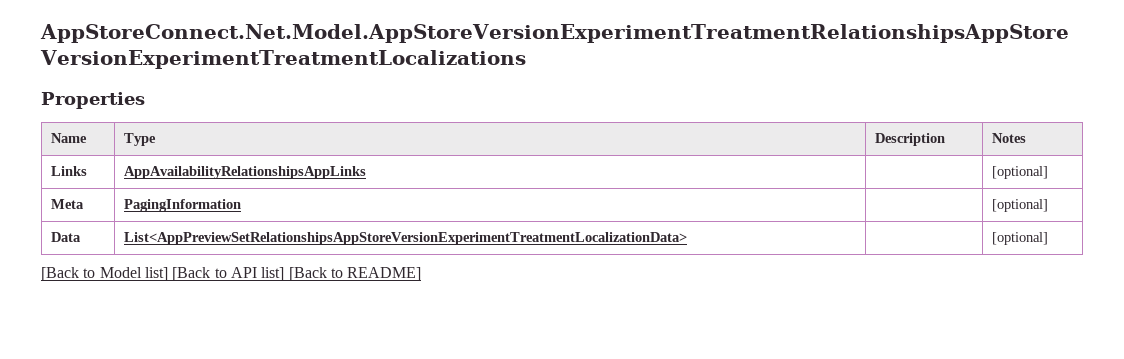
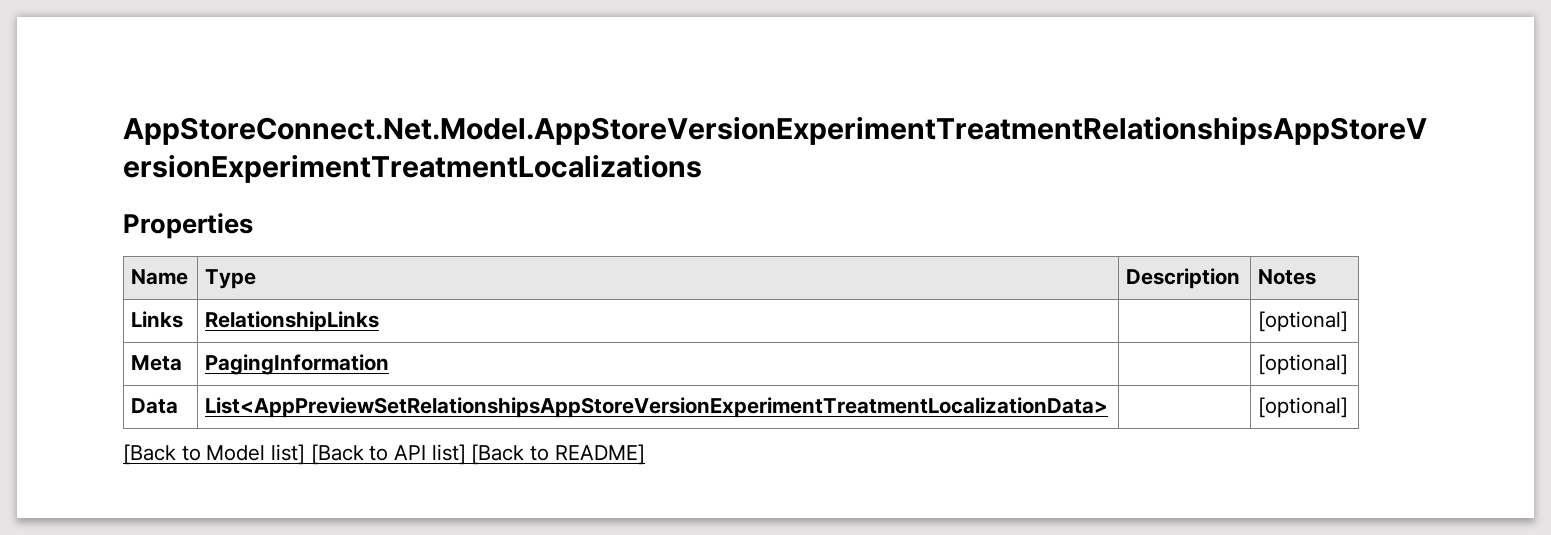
- Links | AppAvailabilityRelationshipsAppLinks | | [optional]
+ Links | RelationshipLinks | | [optional]

